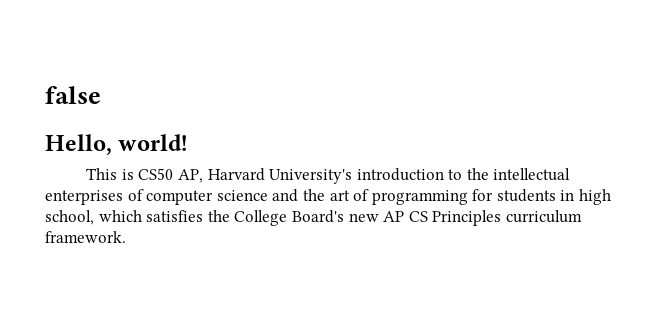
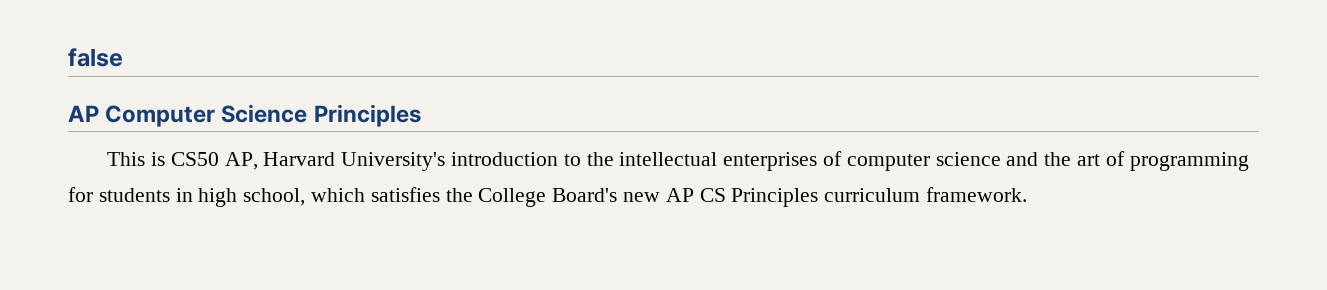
- Hello, world!
+ AP Computer Science Principles

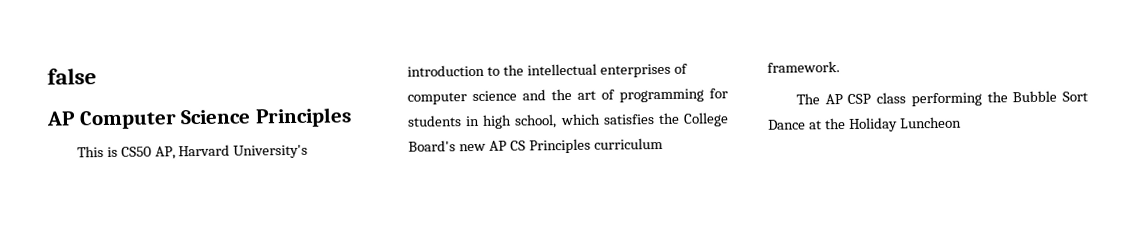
+ The AP CSP class performing the Bubble Sort Dance at the Holiday Luncheon

